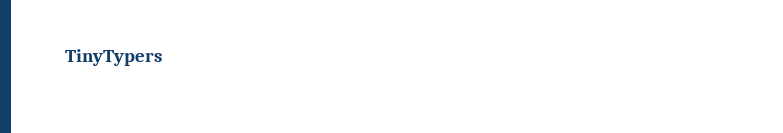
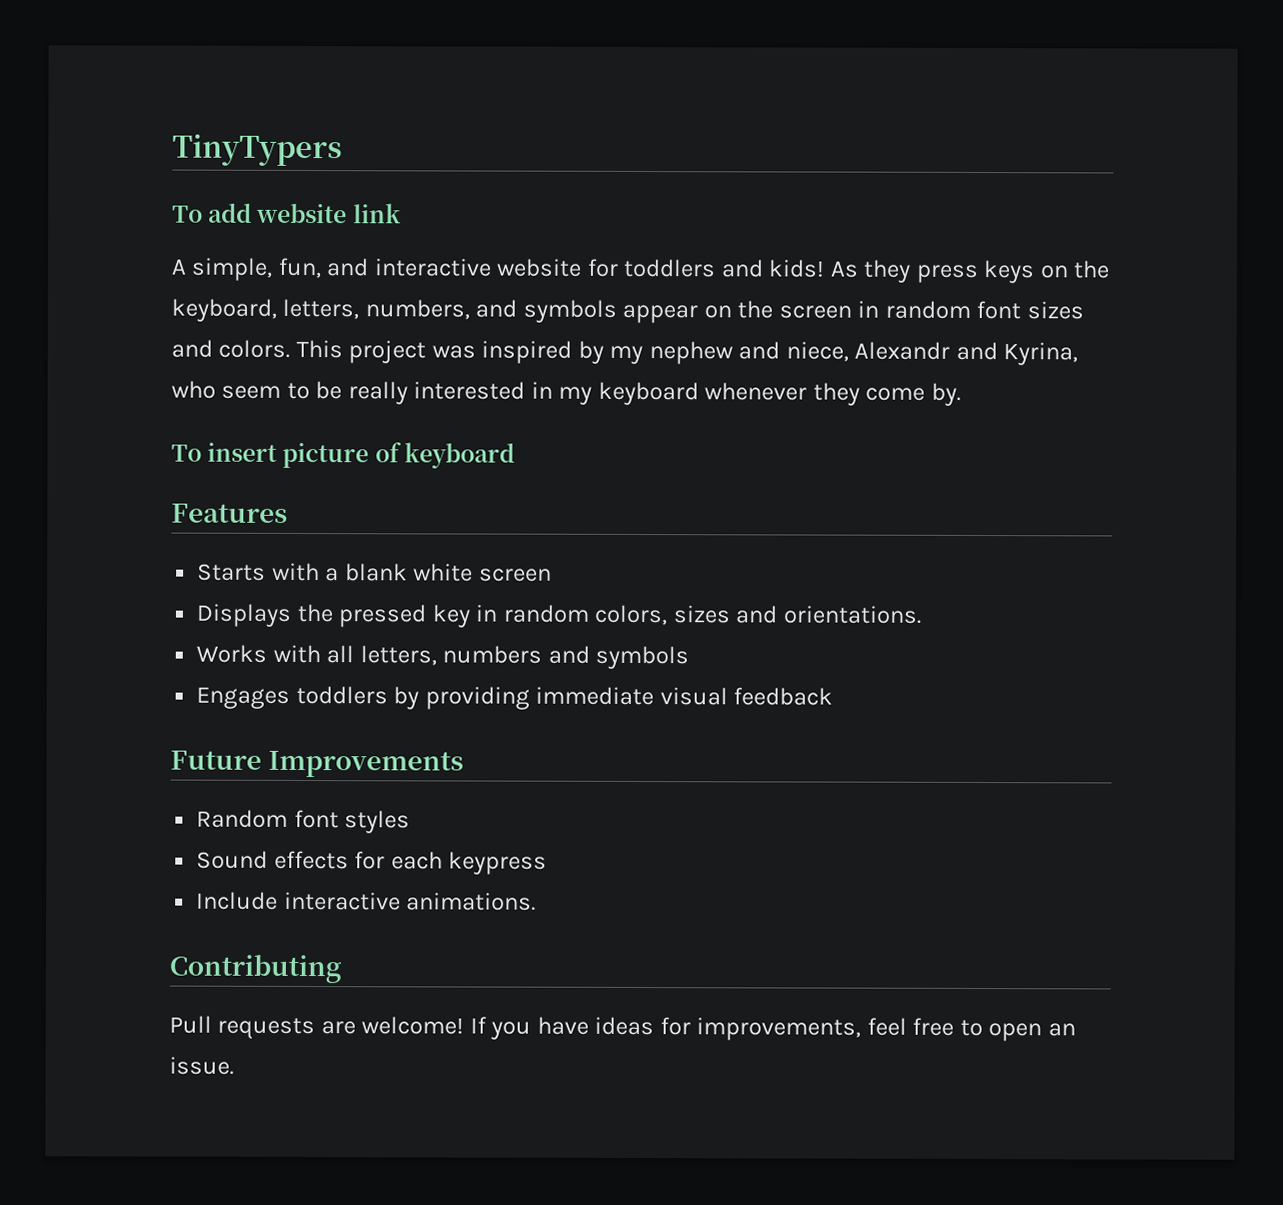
+ To add website link
+ A simple, fun, and interactive website for toddlers and kids! As they press keys on the keyboard, letters, numbers, and symbols appear on the screen in random font sizes and colors. This project was inspired by my nephew and niece, Alexandr and Kyrina, who seem to be really interested in my keyboard whenever they come by.
+ To insert picture of keyboard
+ Features
+ Starts with a blank white screen
+ Displays the pressed key in random colors, sizes and orientations.
+ Works with all letters, numbers and symbols
+ Engages toddlers by providing immediate visual feedback
+ Future Improvements
+ Random font styles
+ Sound effects for each keypress
+ Include interactive animations.
+ Contributing
+ Pull requests are welcome! If you have ideas for improvements, feel free to open an issue.

